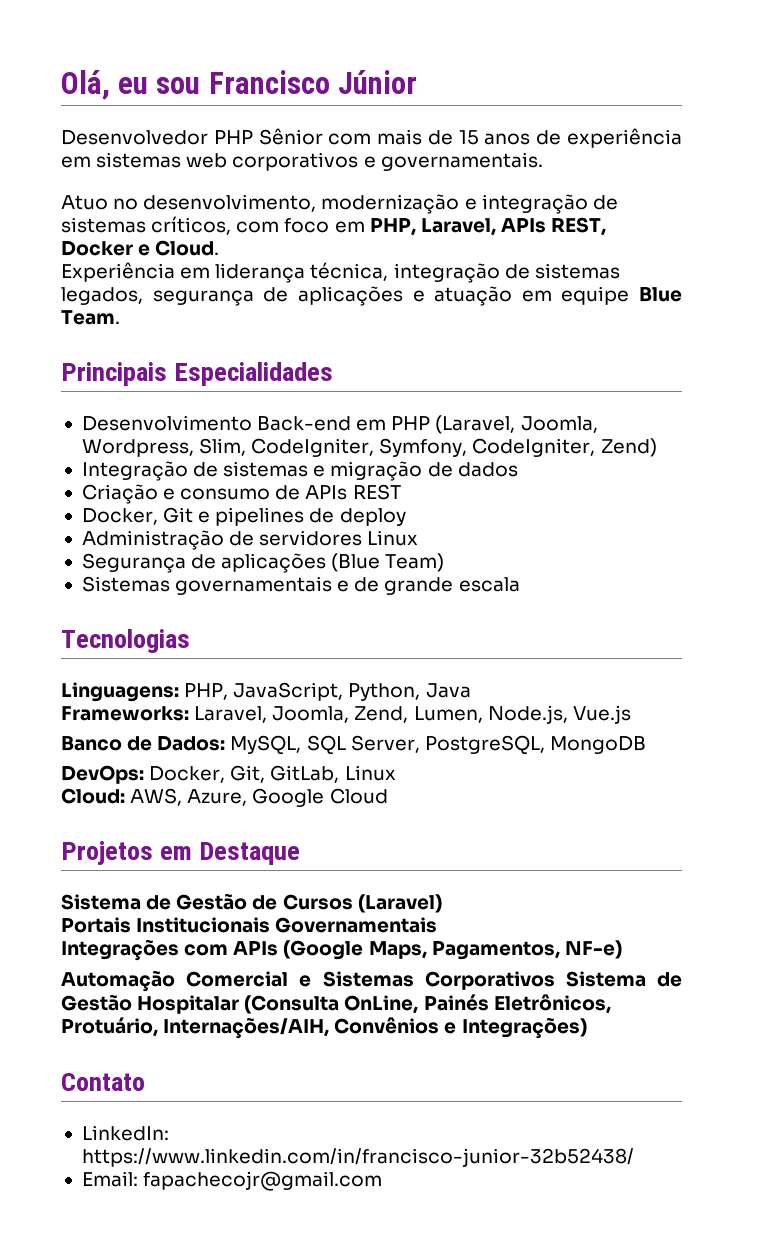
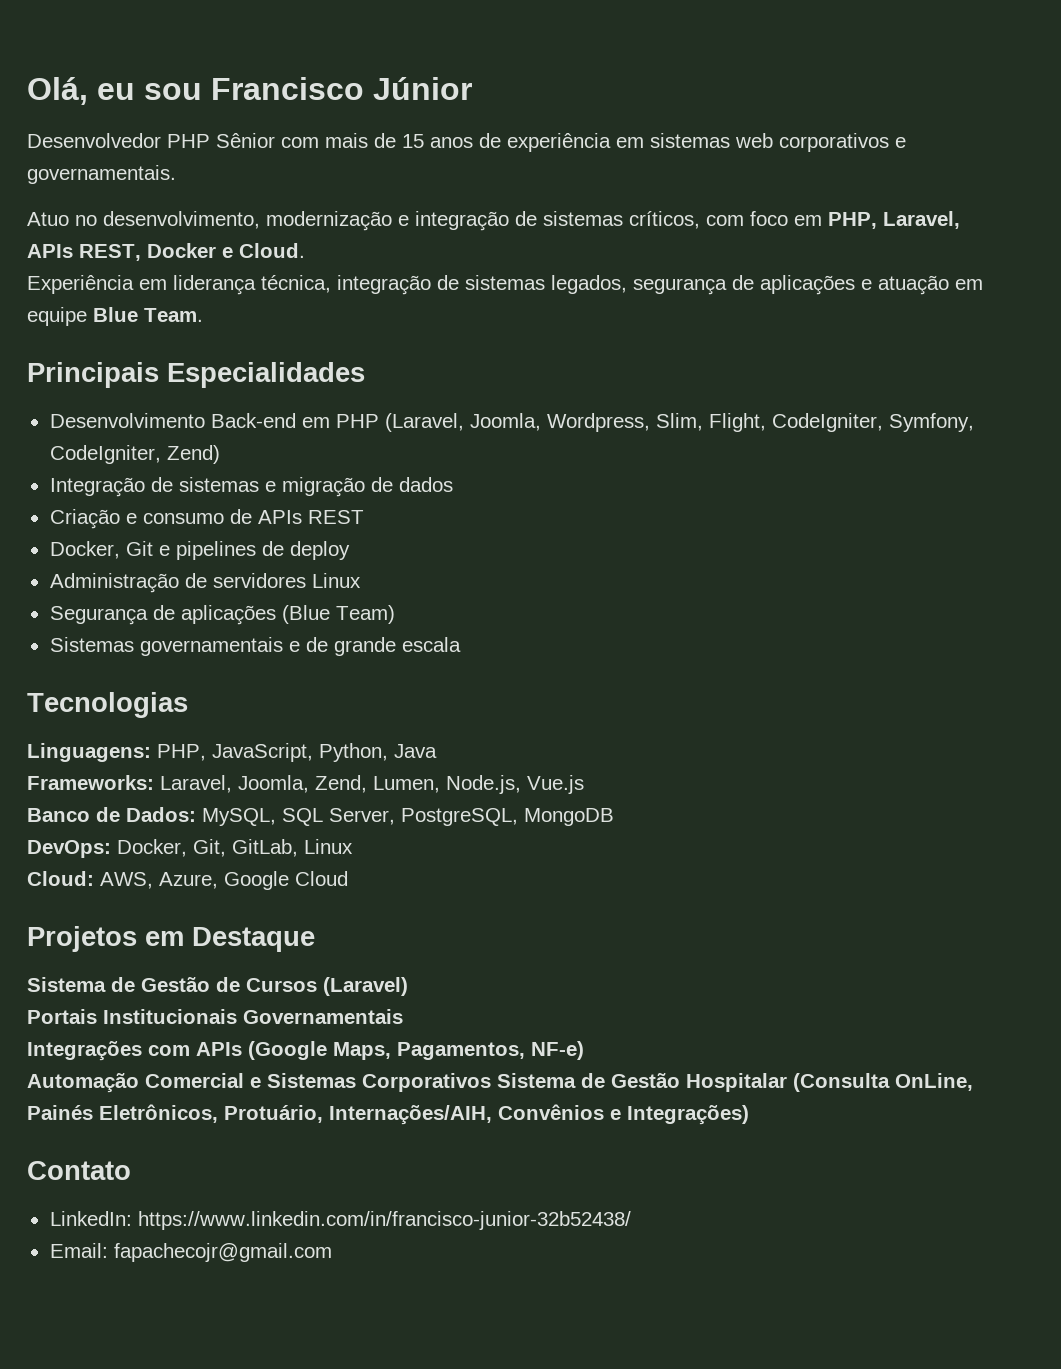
- Desenvolvimento Back-end em PHP (Laravel, Joomla, Wordpress, Slim, CodeIgniter, Symfony, CodeIgniter, Zend)
+ Desenvolvimento Back-end em PHP (Laravel, Joomla, Wordpress, Slim, Flight, CodeIgniter, Symfony, CodeIgniter, Zend)

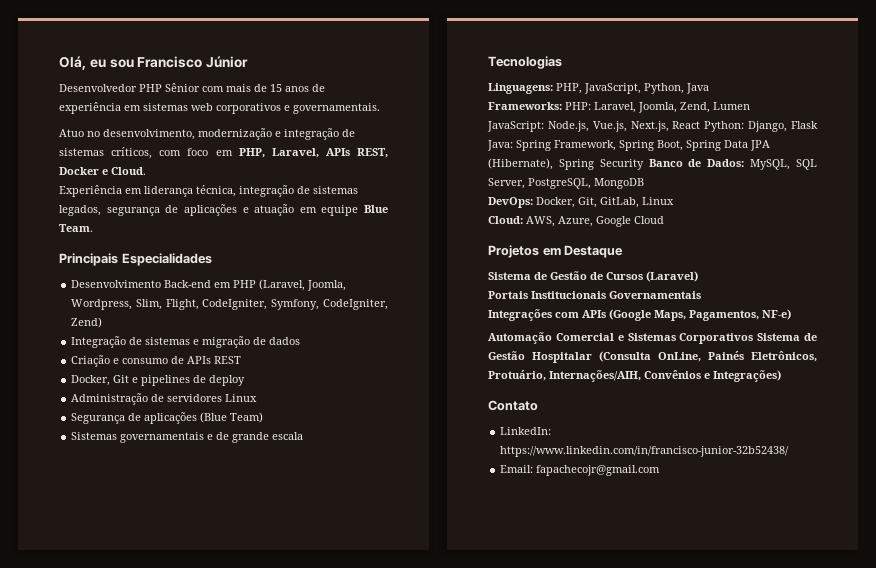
- Frameworks: Laravel, Joomla, Zend, Lumen, Node.js, Vue.js
- Banco de Dados: MySQL, SQL Server, PostgreSQL, MongoDB
+ Frameworks: PHP: Laravel, Joomla, Zend, Lumen
+ JavaScript: Node.js, Vue.js, Next.js, React Python: Django, Flask Java: Spring Framework, Spring Boot, Spring Data JPA (Hibernate), Spring Security Banco de Dados: MySQL, SQL Server, PostgreSQL, MongoDB

